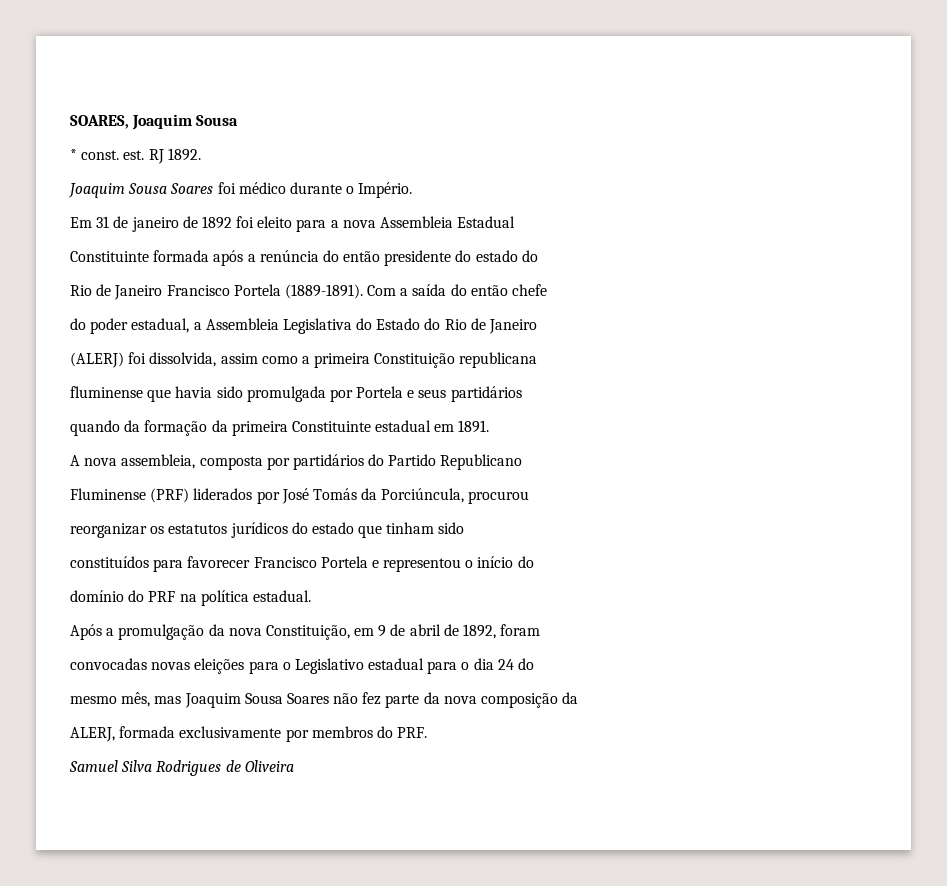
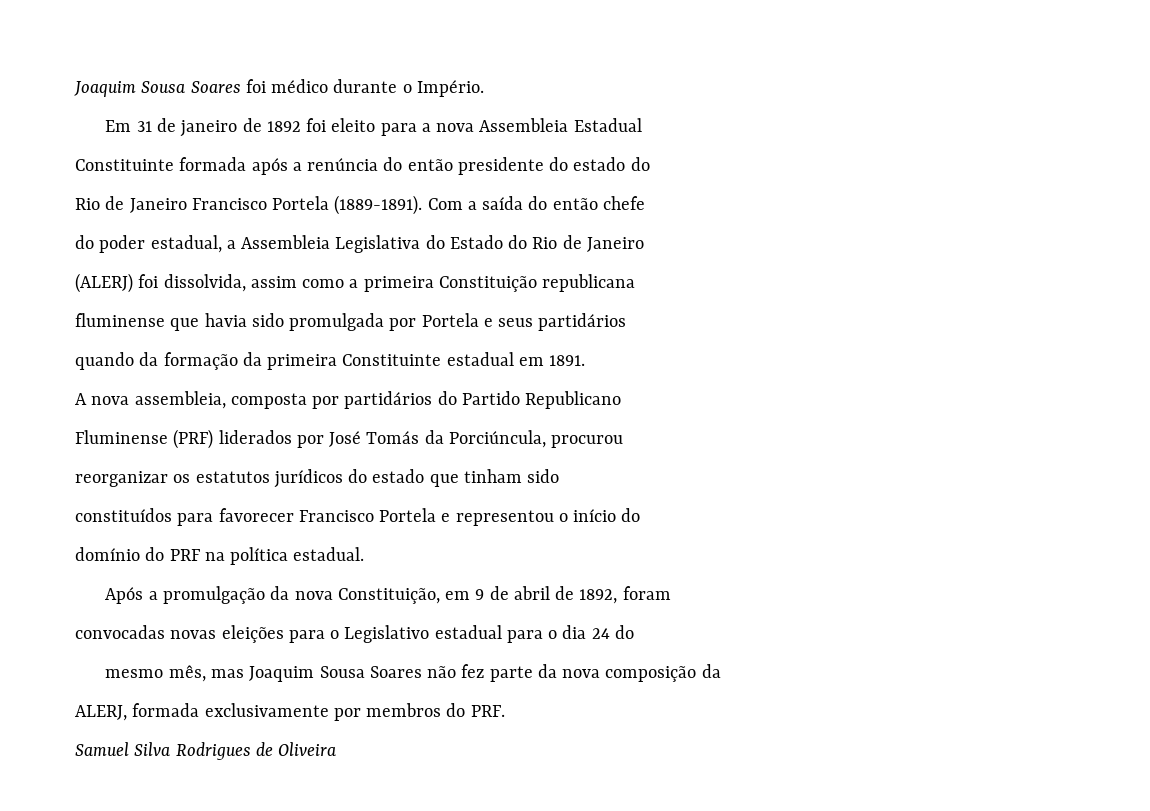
- SOARES, Joaquim Sousa
- * const. est. RJ 1892.

